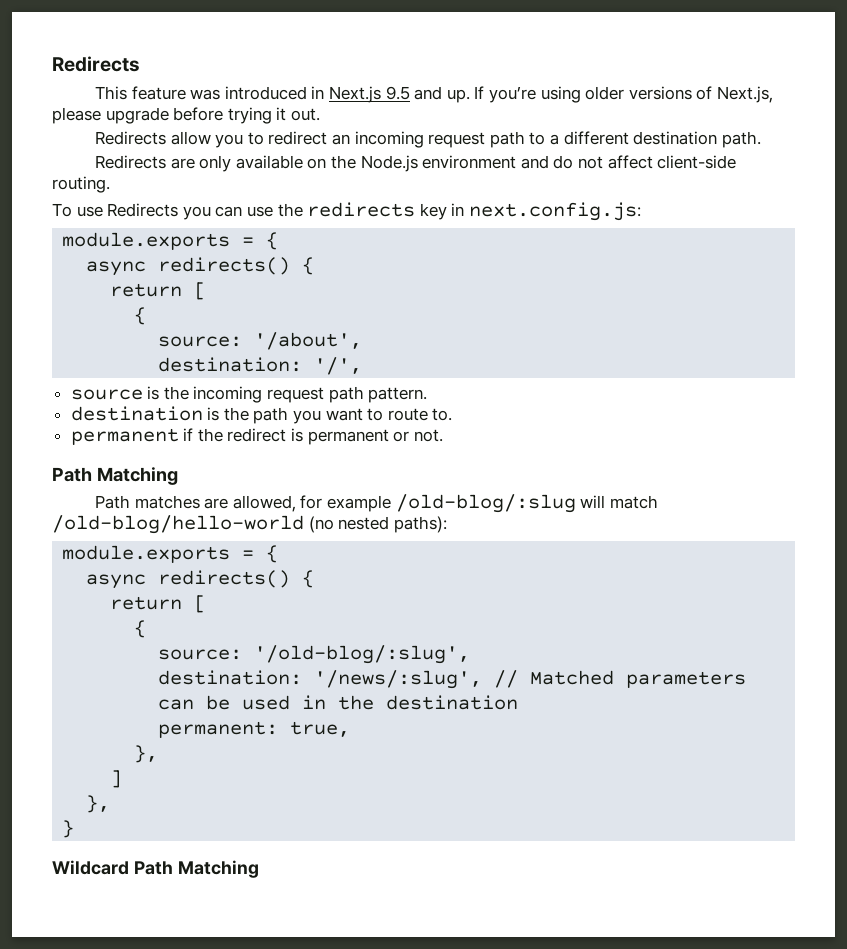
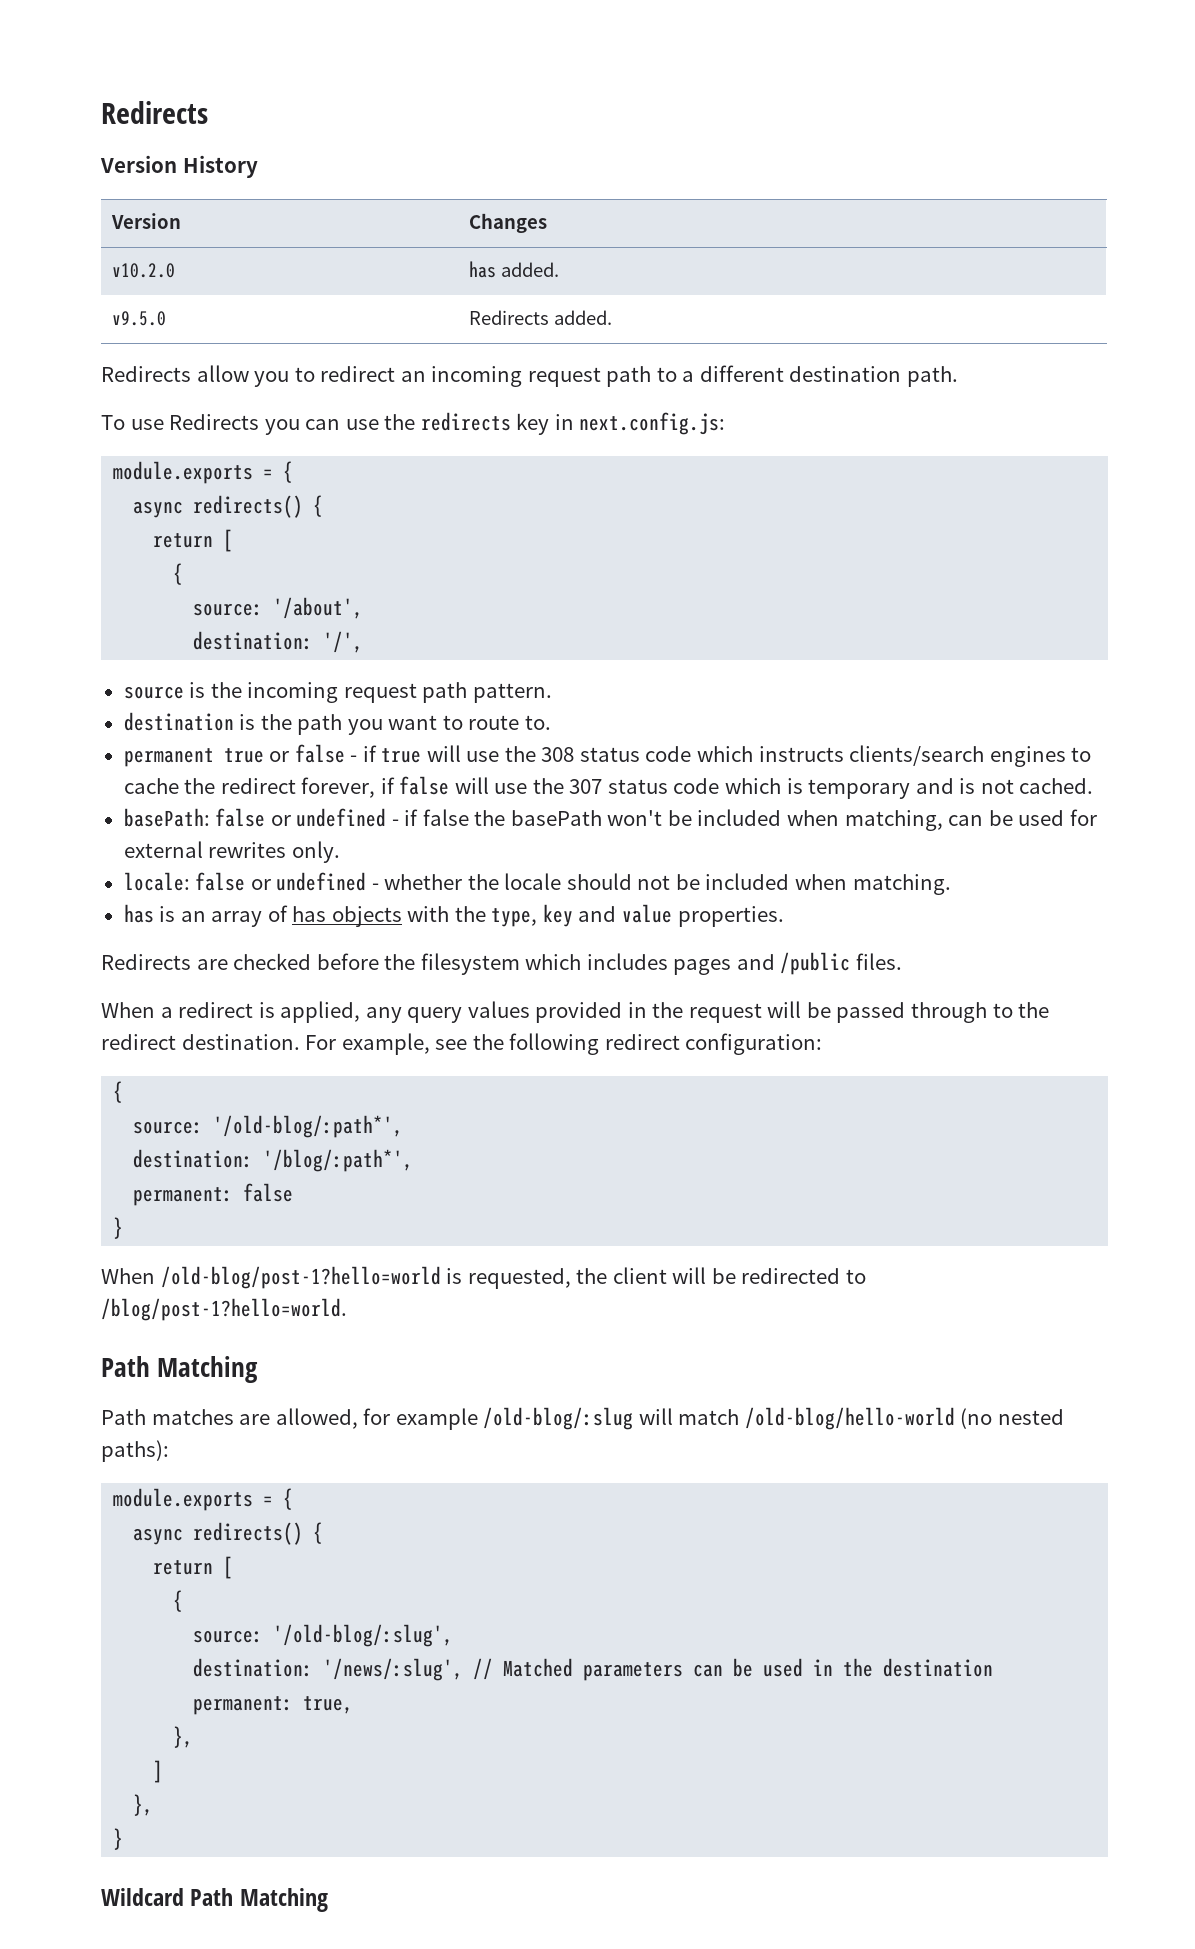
- This feature was introduced in Next.js 9.5 and up. If you’re using older versions of Next.js, please upgrade before trying it out.
+ Version History
+ Version | Changes
+ v10.2.0 | has added.
+ v9.5.0 | Redirects added.
- Redirects are only available on the Node.js environment and do not affect client-side routing.
- permanent if the redirect is permanent or not.
+ permanent true or false - if true will use the 308 status code which instructs clients/search engines to cache the redirect forever, if false will use the 307 status code which is temporary and is not cached.
+ basePath: false or undefined - if false the basePath won't be included when matching, can be used for external rewrites only.
+ locale: false or undefined - whether the locale should not be included when matching.
+ has is an array of has objects with the type, key and value properties.
+ Redirects are checked before the filesystem which includes pages and /public files.
+ When a redirect is applied, any query values provided in the request will be passed through to the redirect destination. For example, see the following redirect configuration:
+ {
+ source: '/old-blog/:path*',
+ destination: '/blog/:path*',
+ permanent: false
+ }
+ When /old-blog/post-1?hello=world is requested, the client will be redirected to /blog/post-1?hello=world.

